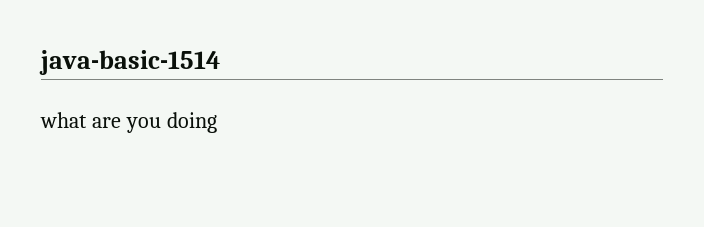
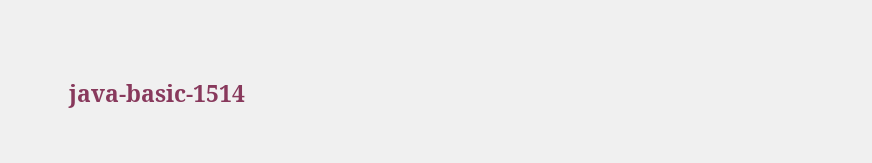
- what are you doing

